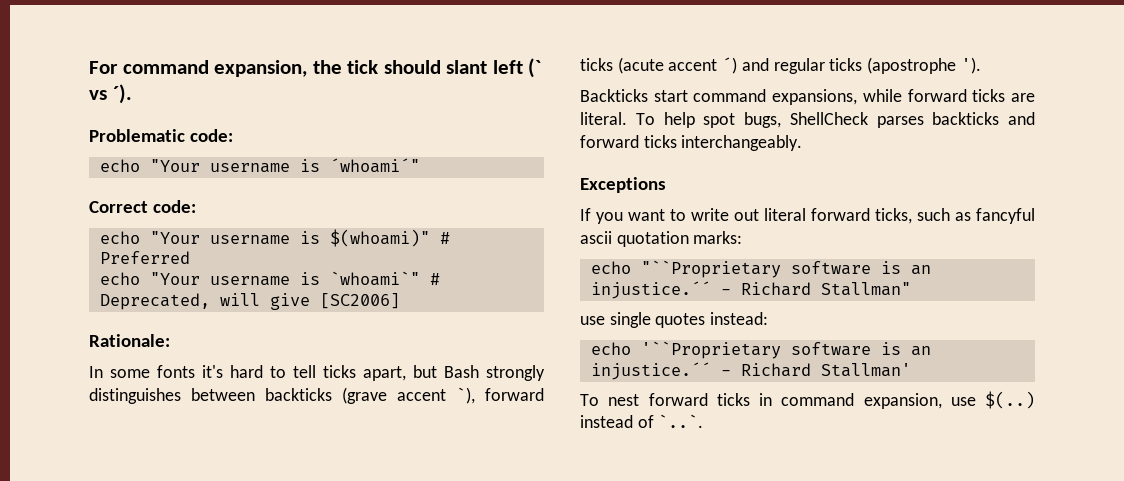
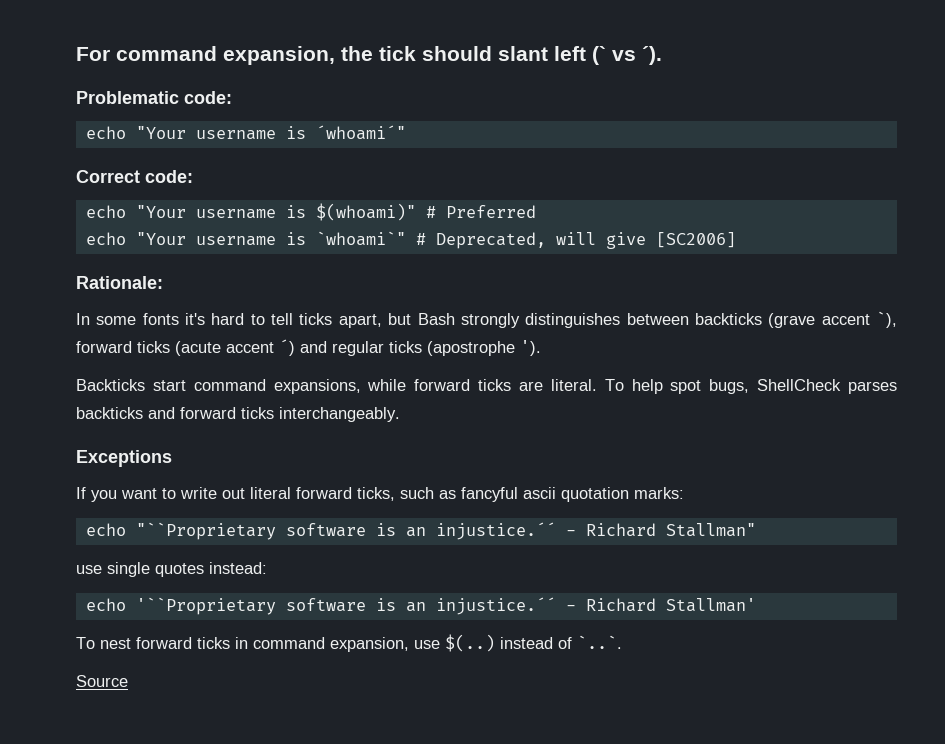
+ Source

